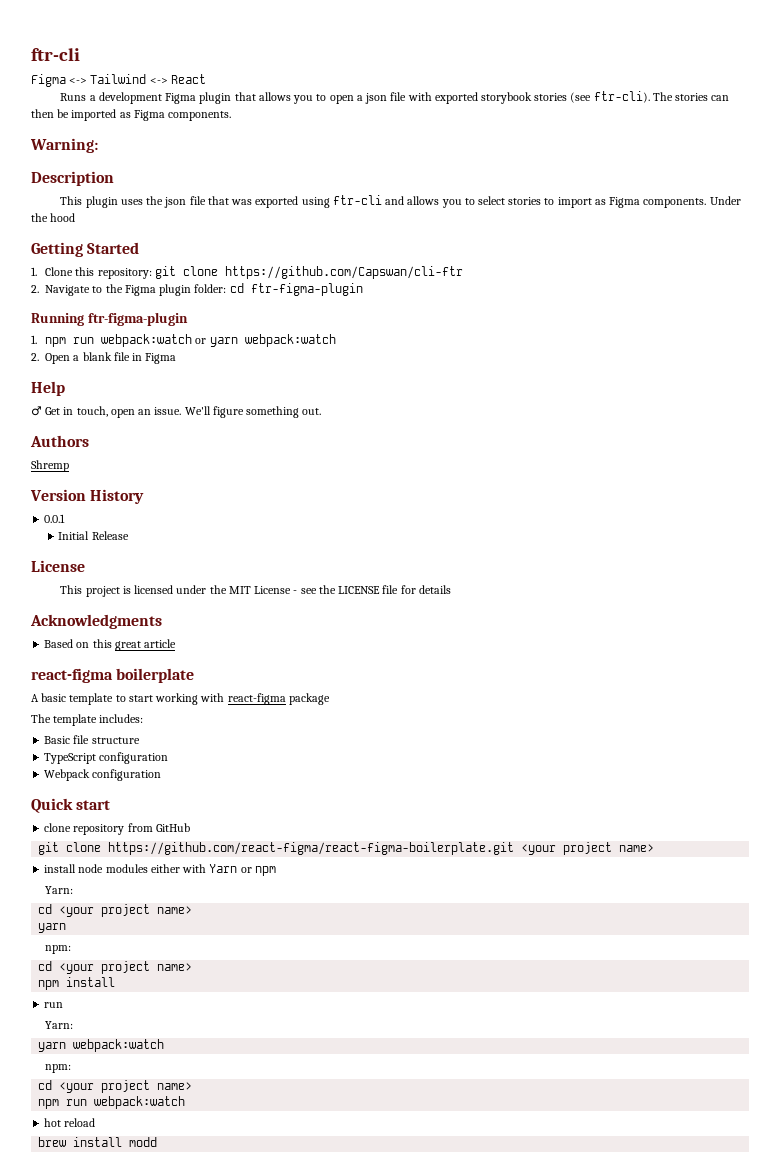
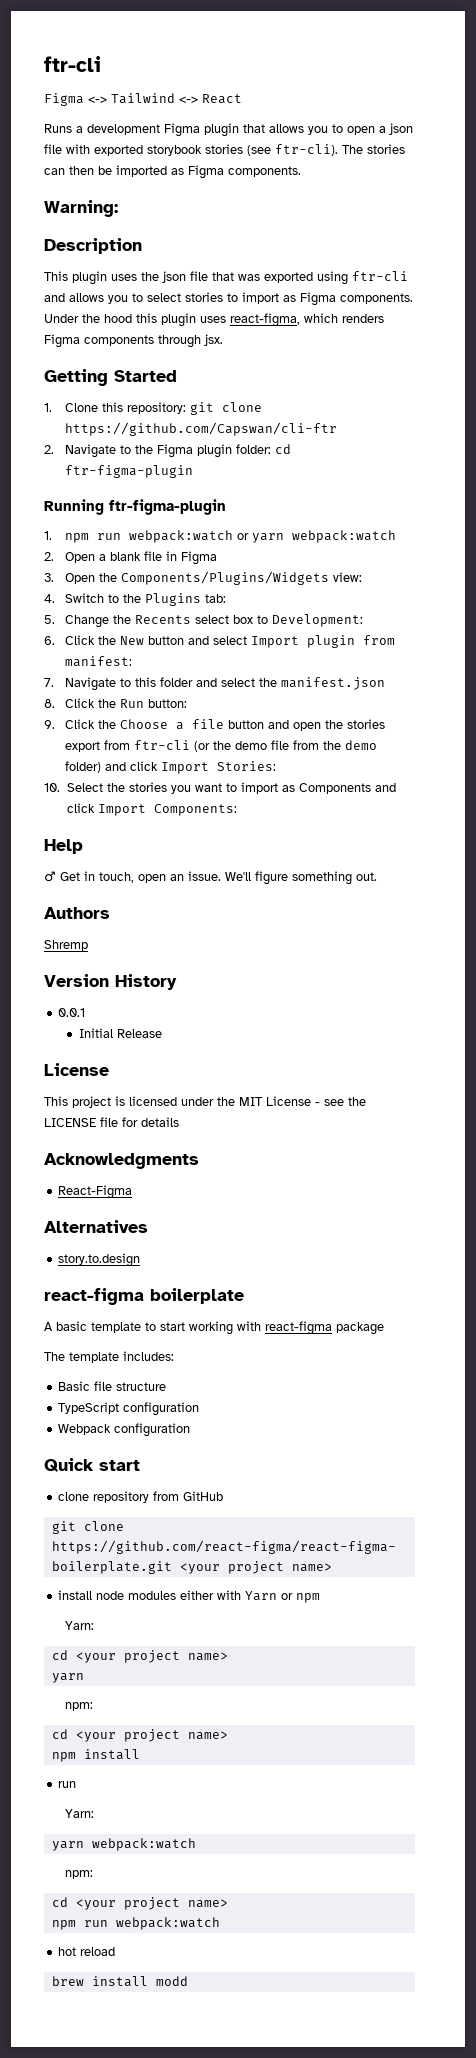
- Under the hood
+ Under the hood this plugin uses react-figma, which renders Figma components through jsx.
+ 3. Open the Components/Plugins/Widgets view:
+ 4. Switch to the Plugins tab:
+ 5. Change the Recents select box to Development:
+ 6. Click the New button and select Import plugin from manifest:
+ 7. Navigate to this folder and select the manifest.json
+ 8. Click the Run button:
+ 9. Click the Choose a file button and open the stories export from ftr-cli (or the demo file from the demo folder) and click Import Stories:
+ 10. Select the stories you want to import as Components and click Import Components:
- Based on this great article
+ React-Figma
+ Alternatives
+ story.to.design

